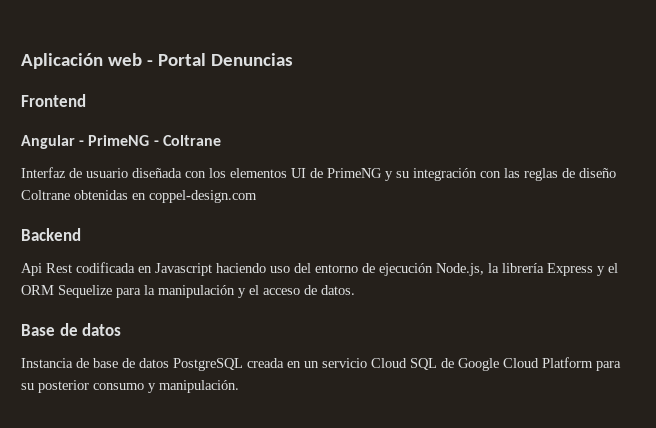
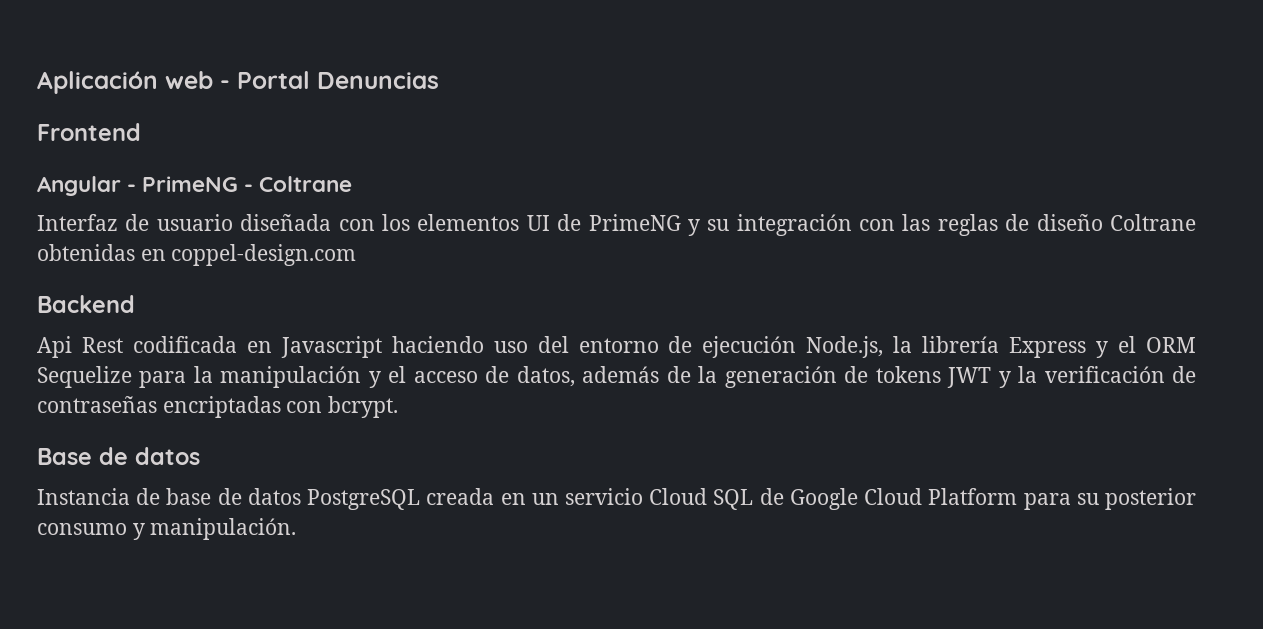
- Api Rest codificada en Javascript haciendo uso del entorno de ejecución Node.js, la librería Express y el ORM Sequelize para la manipulación y el acceso de datos.
+ Api Rest codificada en Javascript haciendo uso del entorno de ejecución Node.js, la librería Express y el ORM Sequelize para la manipulación y el acceso de datos, además de la generación de tokens JWT y la verificación de contraseñas encriptadas con bcrypt.

